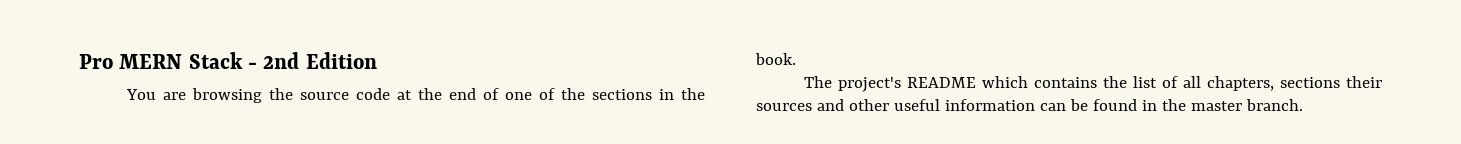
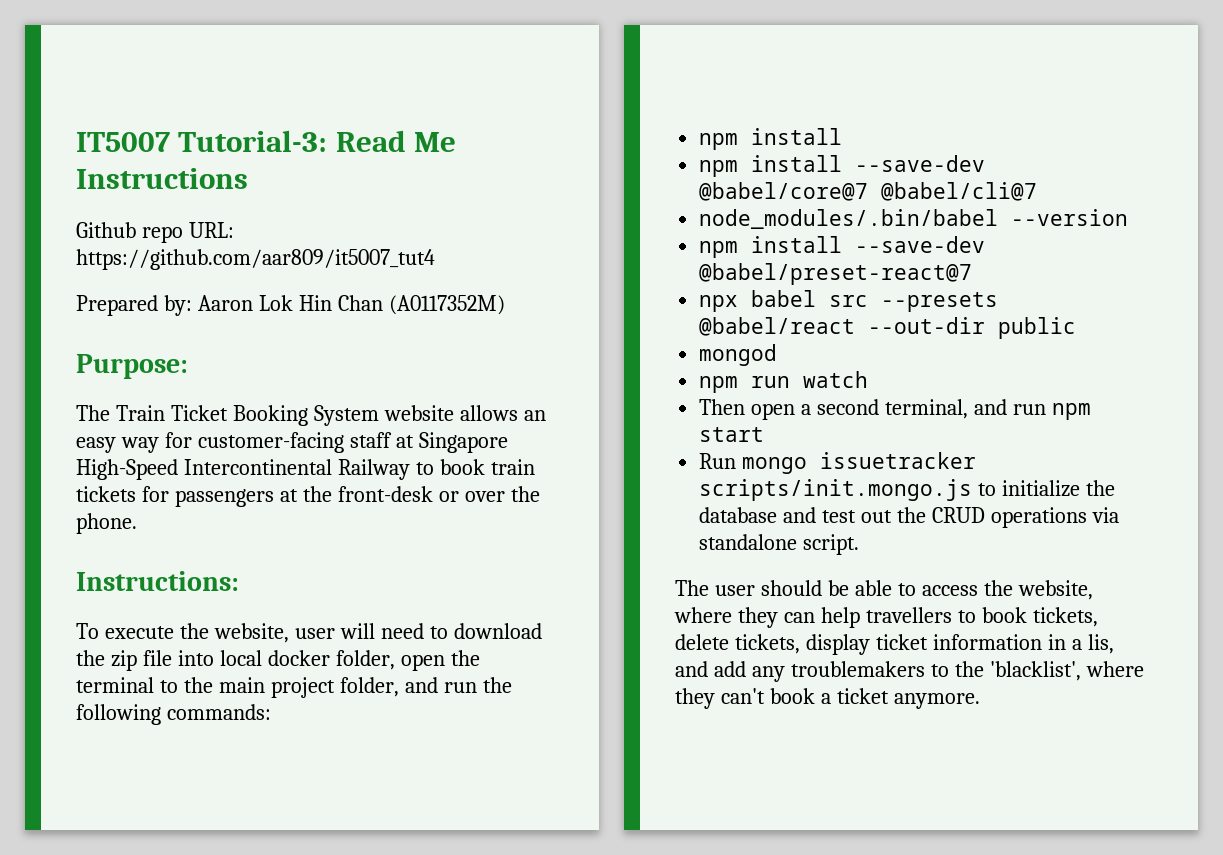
- Pro MERN Stack - 2nd Edition
- You are browsing the source code at the end of one of the sections in the book.
- The project's README which contains the list of all chapters, sections their sources and other useful information can be found in the master branch.
+ IT5007 Tutorial-3: Read Me Instructions
+ Github repo URL: https://github.com/aar809/it5007_tut4
+ Prepared by: Aaron Lok Hin Chan (A0117352M)
+ Purpose:
+ The Train Ticket Booking System website allows an easy way for customer-facing staff at Singapore High-Speed Intercontinental Railway to book train tickets for passengers at the front-desk or over the phone.
+ Instructions:
+ To execute the website, user will need to download the zip file into local docker folder, open the terminal to the main project folder, and run the following commands:
+ npm install
+ npm install --save-dev @babel/core@7 @babel/cli@7
+ node_modules/.bin/babel --version
+ npm install --save-dev @babel/preset-react@7
+ npx babel src --presets @babel/react --out-dir public
+ mongod
+ npm run watch
+ Then open a second terminal, and run npm start
+ Run mongo issuetracker scripts/init.mongo.js to initialize the database and test out the CRUD operations via standalone script.
+ The user should be able to access the website, where they can help travellers to book tickets, delete tickets, display ticket information in a lis, and add any troublemakers to the 'blacklist', where they can't book a ticket anymore.

